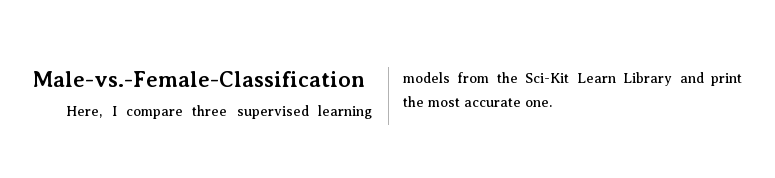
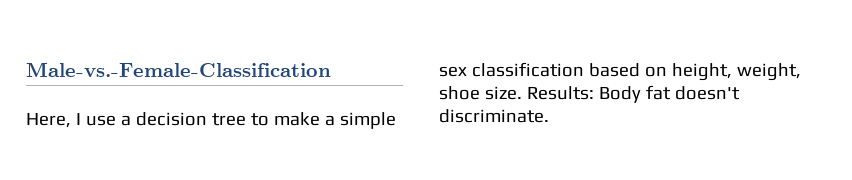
- Here, I compare three supervised learning models from the Sci-Kit Learn Library and print the most accurate one.
+ Here, I use a decision tree to make a simple sex classification based on height, weight, shoe size. Results: Body fat doesn't discriminate.

